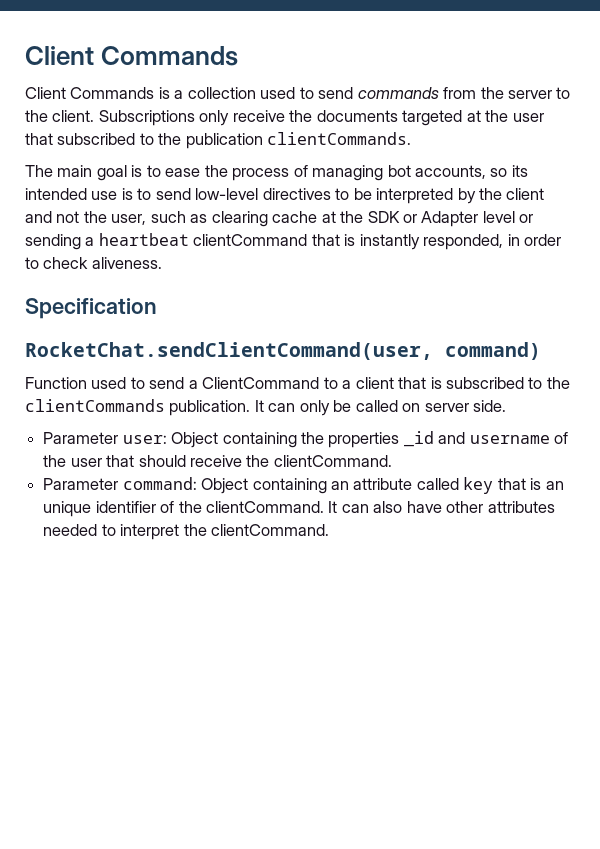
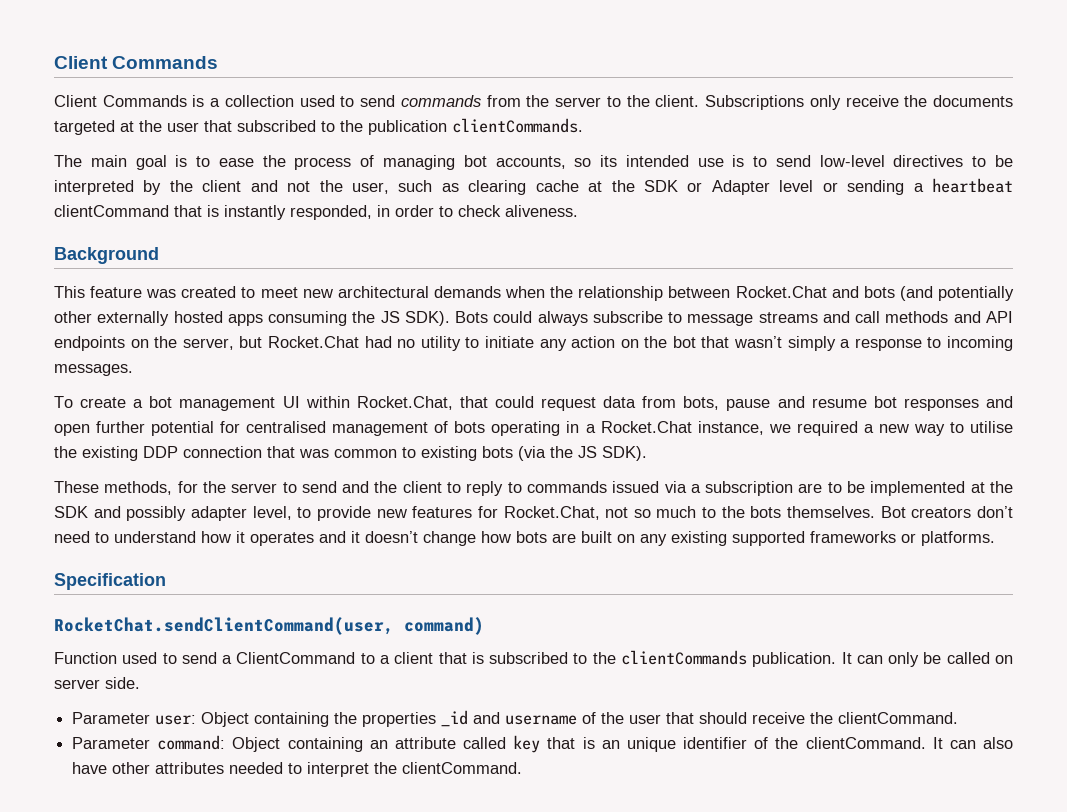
+ Background
+ This feature was created to meet new architectural demands when the relationship between Rocket.Chat and bots (and potentially other externally hosted apps consuming the JS SDK). Bots could always subscribe to message streams and call methods and API endpoints on the server, but Rocket.Chat had no utility to initiate any action on the bot that wasn’t simply a response to incoming messages.
+ To create a bot management UI within Rocket.Chat, that could request data from bots, pause and resume bot responses and open further potential for centralised management of bots operating in a Rocket.Chat instance, we required a new way to utilise the existing DDP connection that was common to existing bots (via the JS SDK).
+ These methods, for the server to send and the client to reply to commands issued via a subscription are to be implemented at the SDK and possibly adapter level, to provide new features for Rocket.Chat, not so much to the bots themselves. Bot creators don’t need to understand how it operates and it doesn’t change how bots are built on any existing supported frameworks or platforms.

